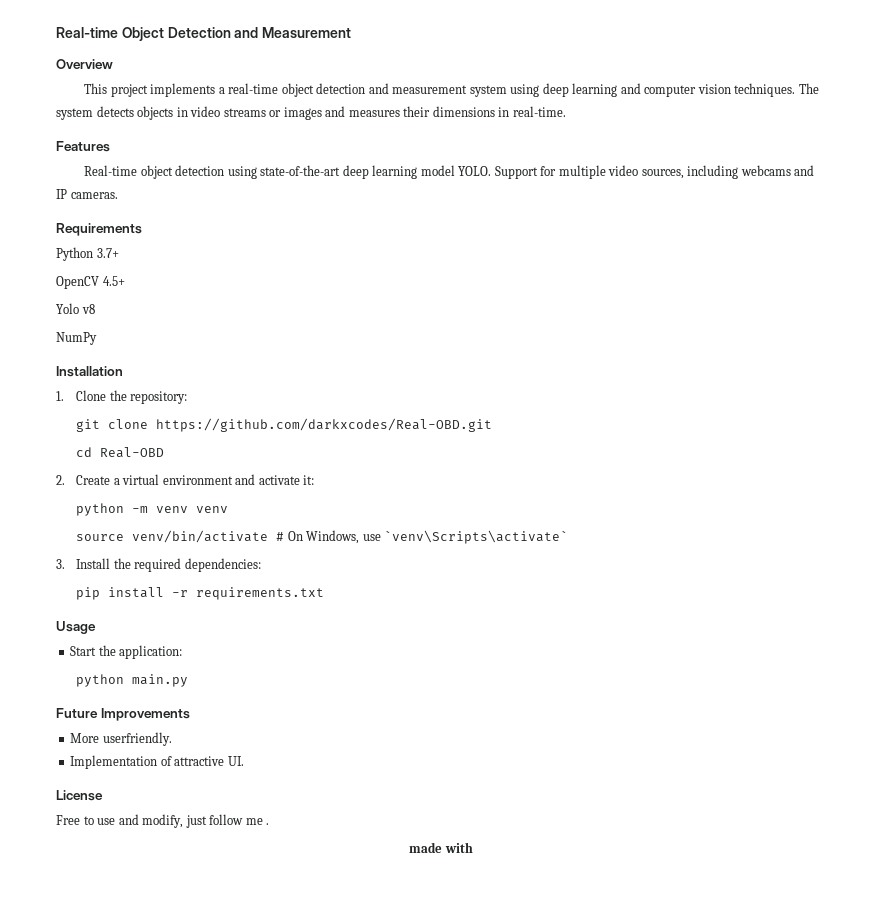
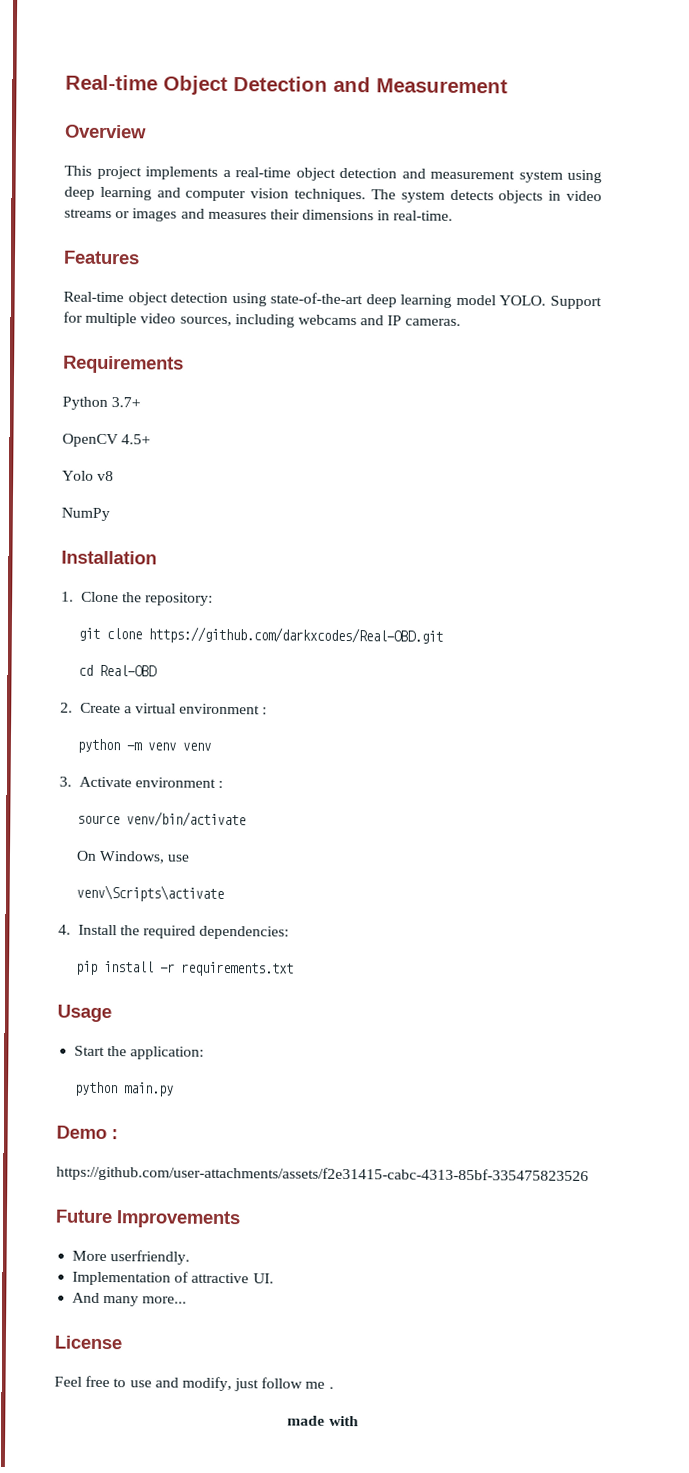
- 2. Create a virtual environment and activate it:
+ 2. Create a virtual environment :
+ 3. Activate environment :
- source venv/bin/activate # On Windows, use `venv\Scripts\activate`
- 3. Install the required dependencies:
+ source venv/bin/activate
+ On Windows, use
+ venv\Scripts\activate
+ 4. Install the required dependencies:
+ Demo :
+ https://github.com/user-attachments/assets/f2e31415-cabc-4313-85bf-335475823526
+ And many more...
- Free to use and modify, just follow me .
+ Feel free to use and modify, just follow me .

